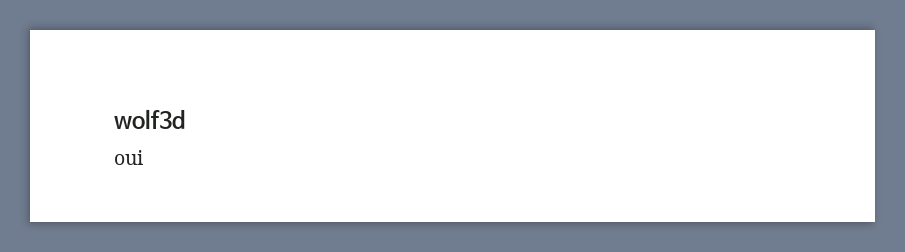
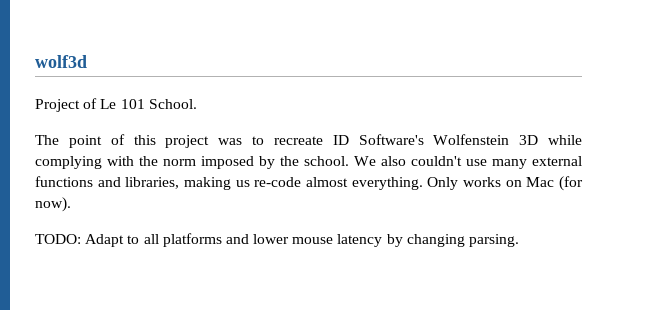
- oui
+ Project of Le 101 School.
+ The point of this project was to recreate ID Software's Wolfenstein 3D while complying with the norm imposed by the school. We also couldn't use many external functions and libraries, making us re-code almost everything. Only works on Mac (for now).
+ TODO: Adapt to all platforms and lower mouse latency by changing parsing.

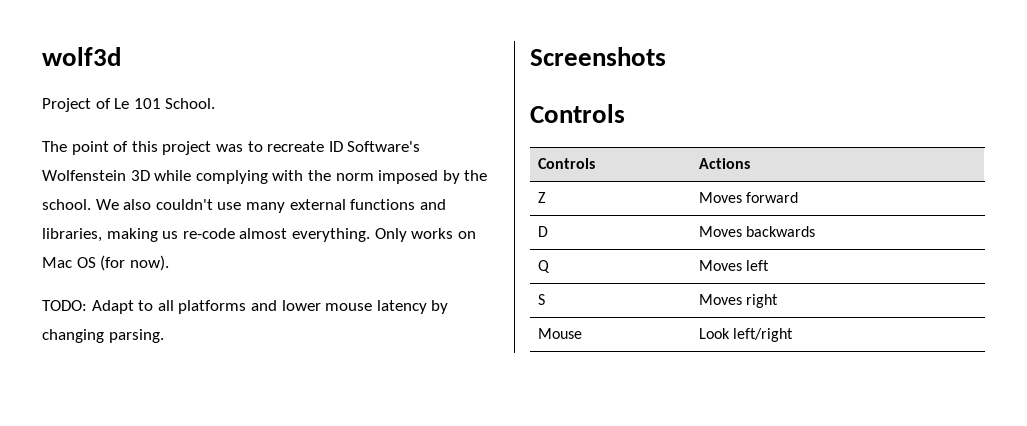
- Only works on Mac (for now).
+ Only works on Mac OS (for now).
+ Screenshots
+ Controls
+ Controls | Actions
+ Z | Moves forward
+ D | Moves backwards
+ Q | Moves left
+ S | Moves right
+ Mouse | Look left/right

